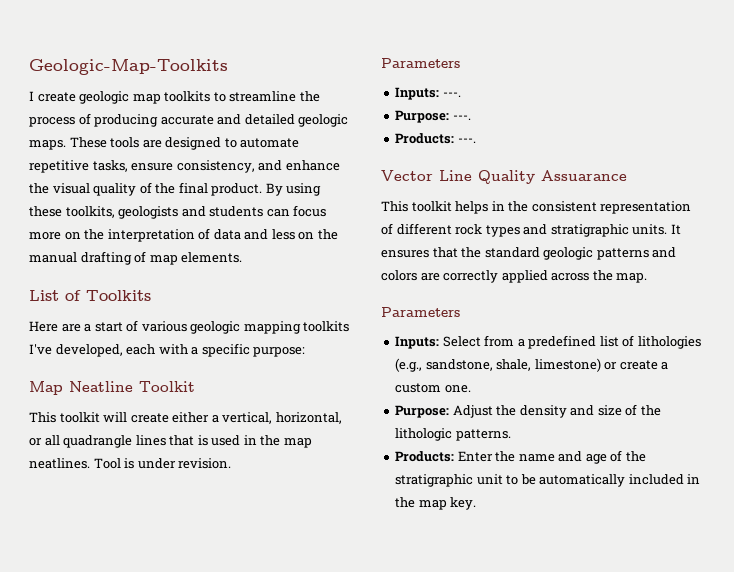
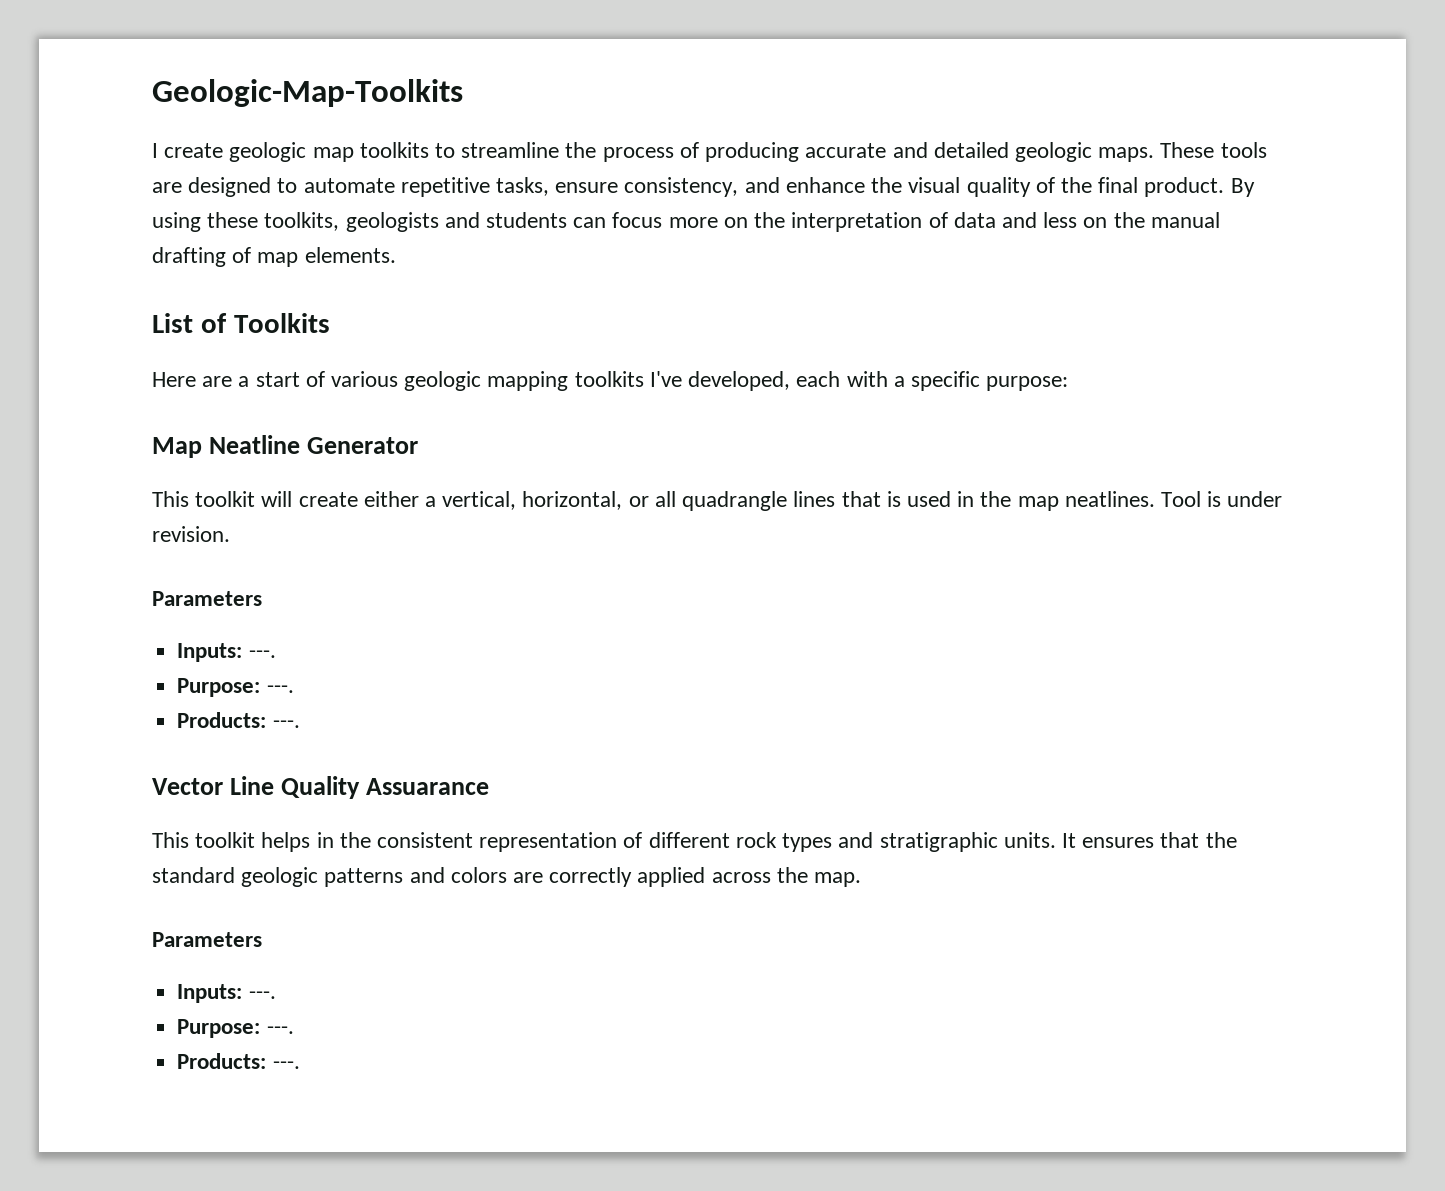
- Map Neatline Toolkit
+ Map Neatline Generator
  It ensures that the standard geologic patterns and colors are correctly applied across the map.
  Parameters
- Inputs: Select from a predefined list of lithologies (e.g., sandstone, shale, limestone) or create a custom one.
- Purpose: Adjust the density and size of the lithologic patterns.
- Products: Enter the name and age of the stratigraphic unit to be automatically included in the map key.
+ Inputs: ---.
+ Purpose: ---.
+ Products: ---.

